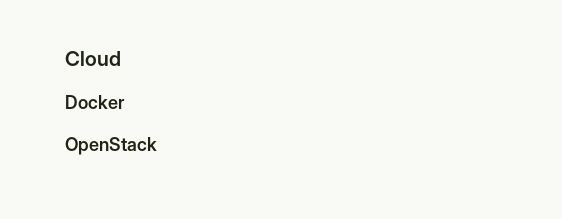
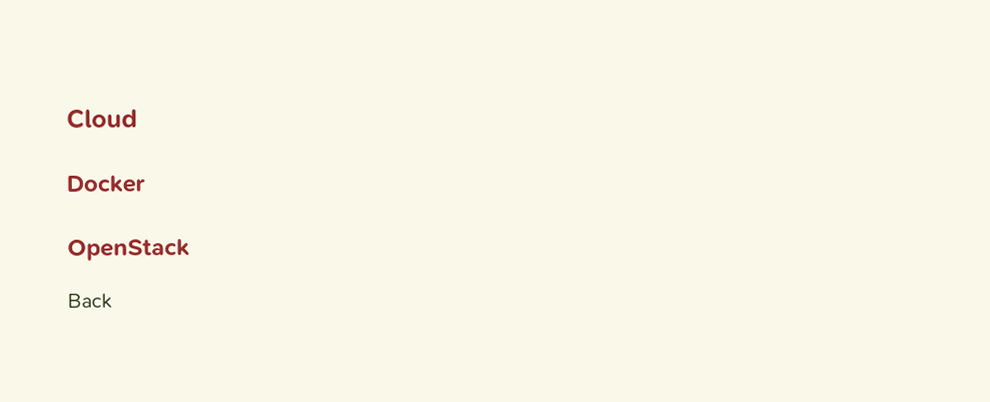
+ Back

